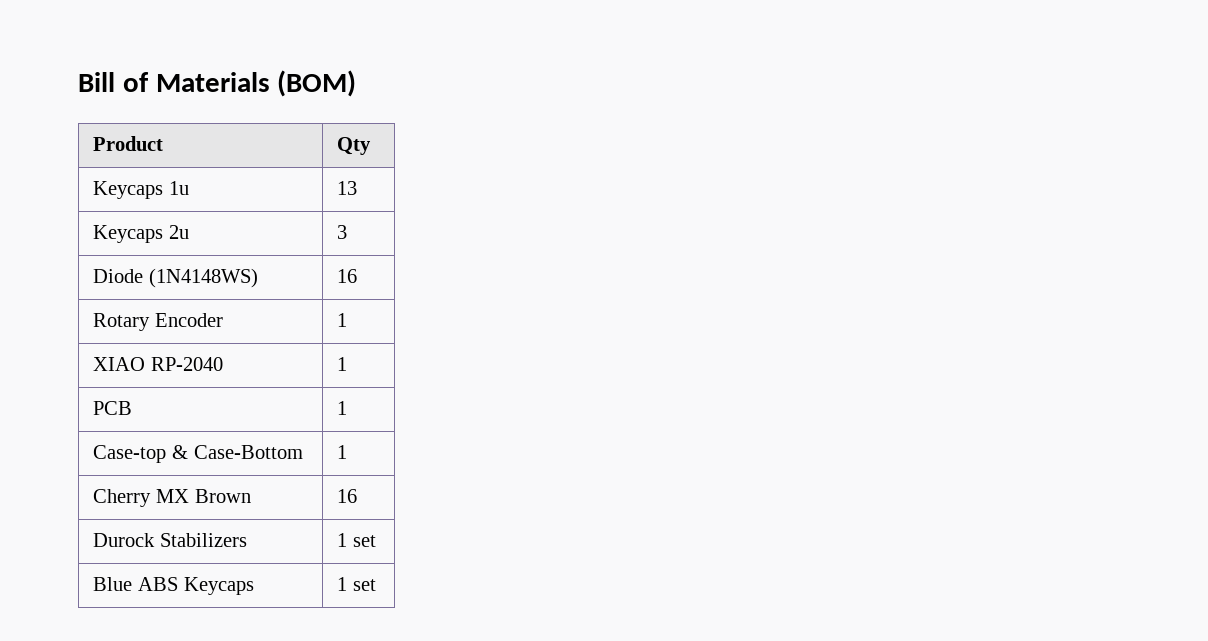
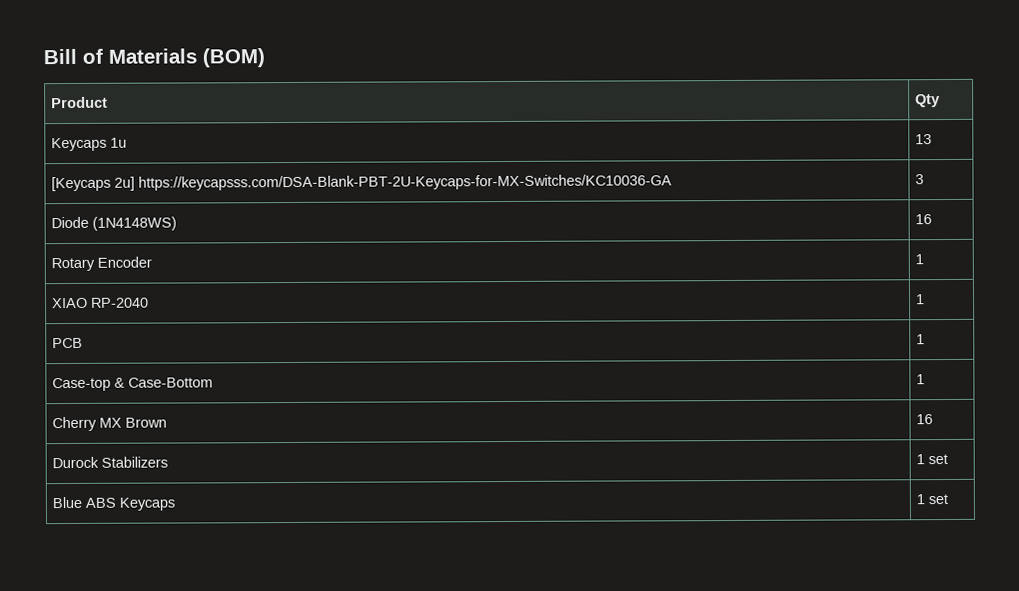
- Keycaps 2u | 3
+ [Keycaps 2u] https://keycapsss.com/DSA-Blank-PBT-2U-Keycaps-for-MX-Switches/KC10036-GA | 3

